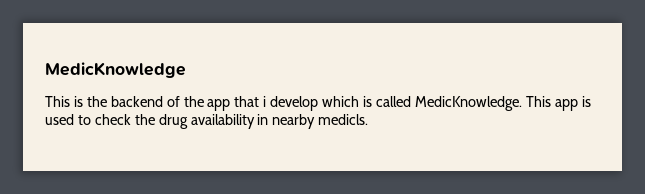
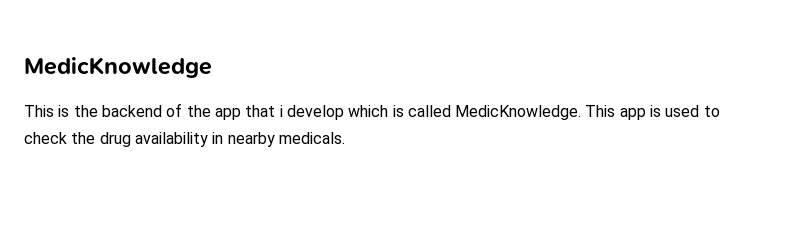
- This app is used to check the drug availability in nearby medicls.
+ This app is used to check the drug availability in nearby medicals.

